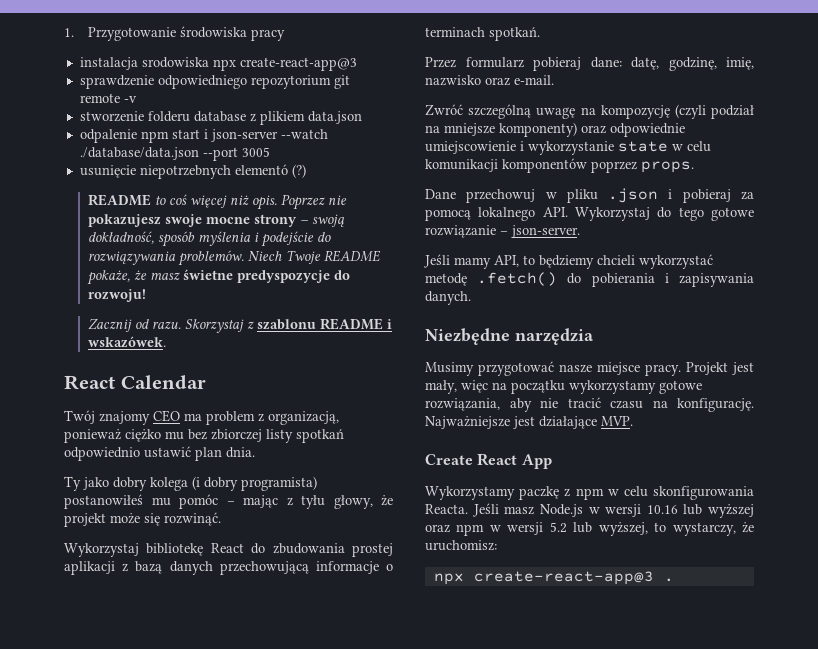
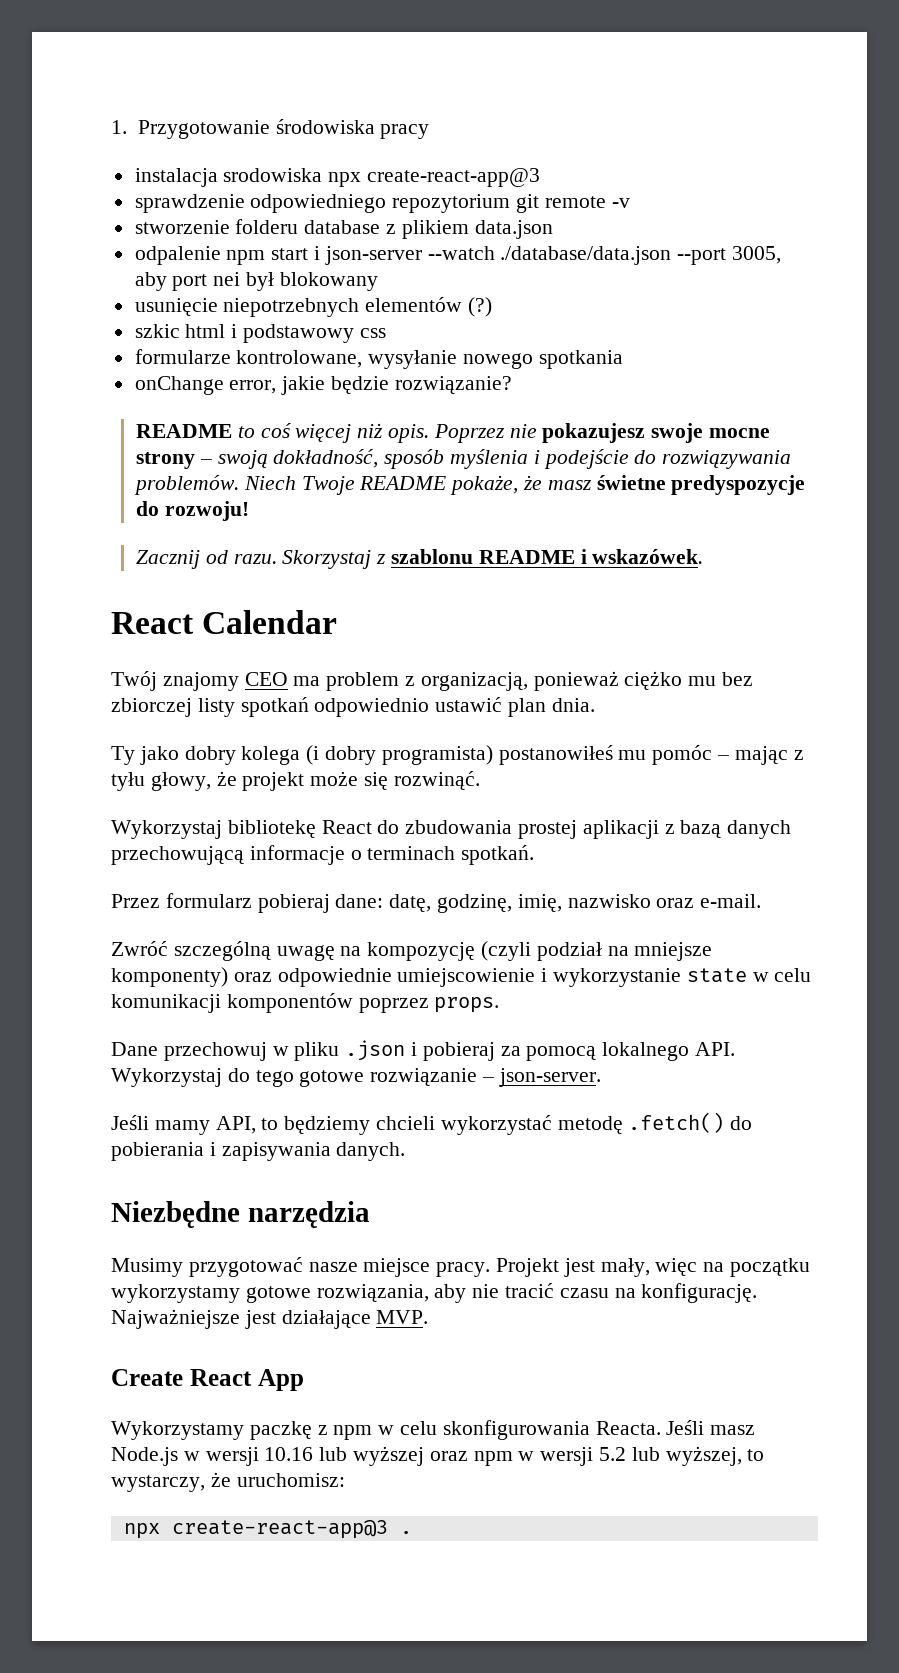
- odpalenie npm start i json-server --watch ./database/data.json --port 3005
+ odpalenie npm start i json-server --watch ./database/data.json --port 3005, aby port nei był blokowany
- usunięcie niepotrzebnych elementó (?)
+ usunięcie niepotrzebnych elementów (?)
+ szkic html i podstawowy css
+ formularze kontrolowane, wysyłanie nowego spotkania
+ onChange error, jakie będzie rozwiązanie?

